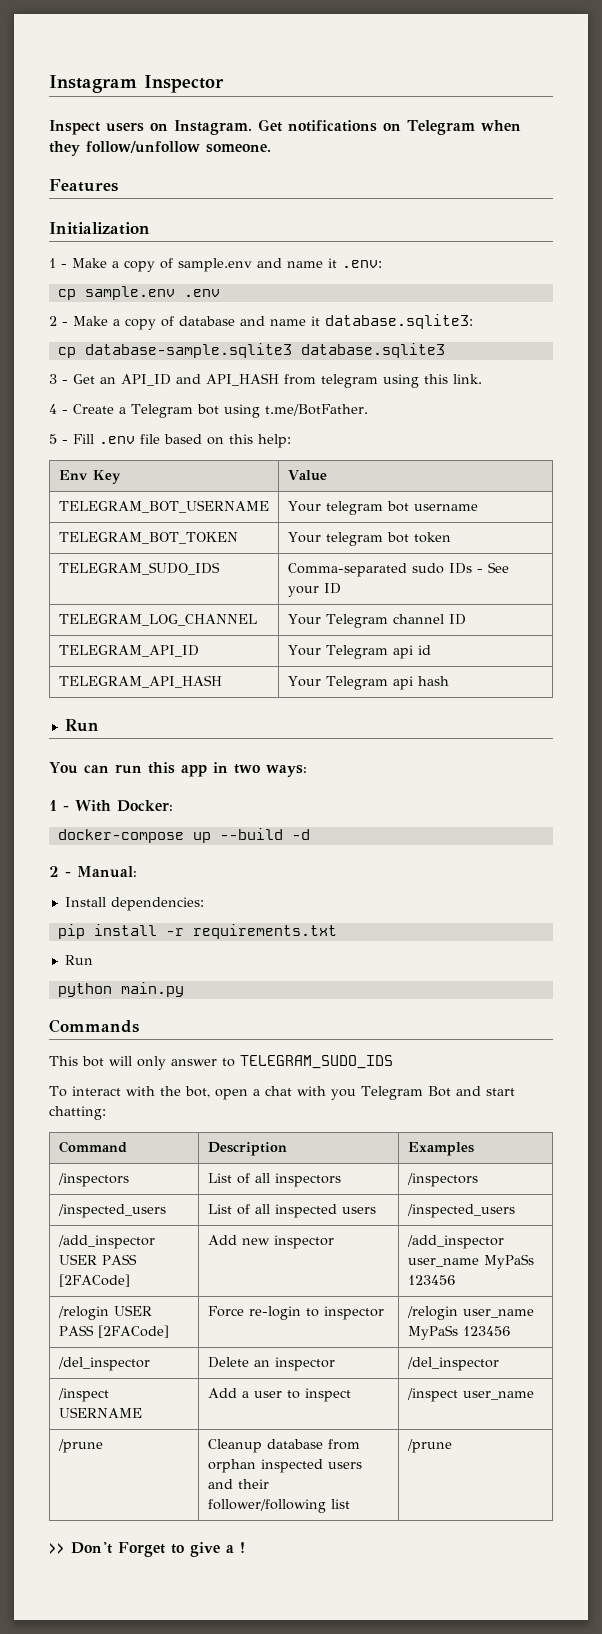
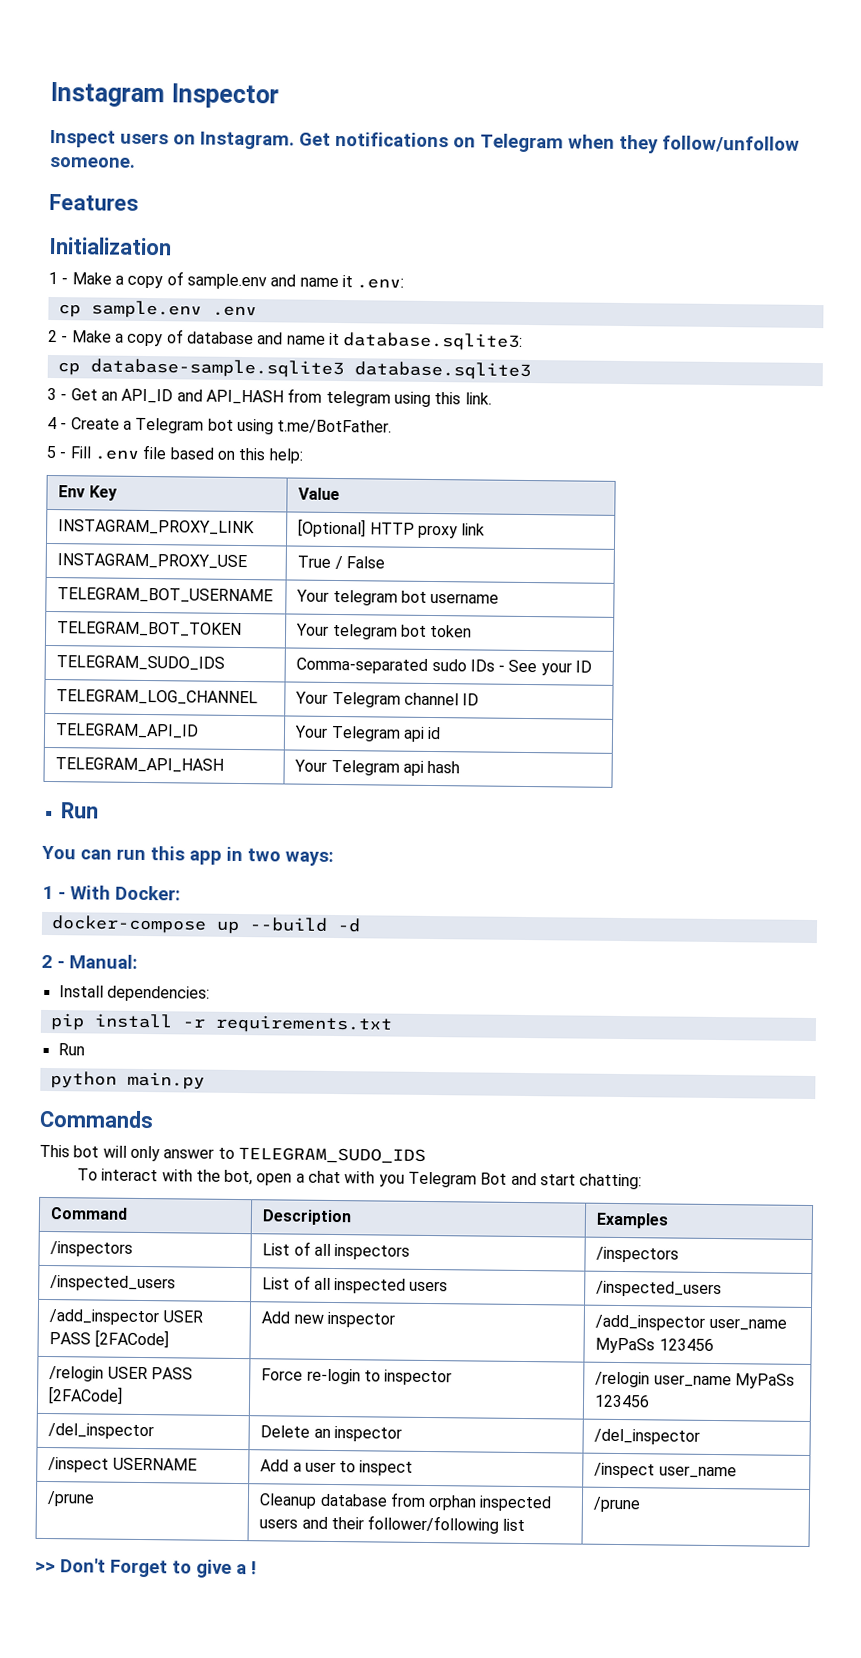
+ INSTAGRAM_PROXY_LINK | [Optional] HTTP proxy link
+ INSTAGRAM_PROXY_USE | True / False

